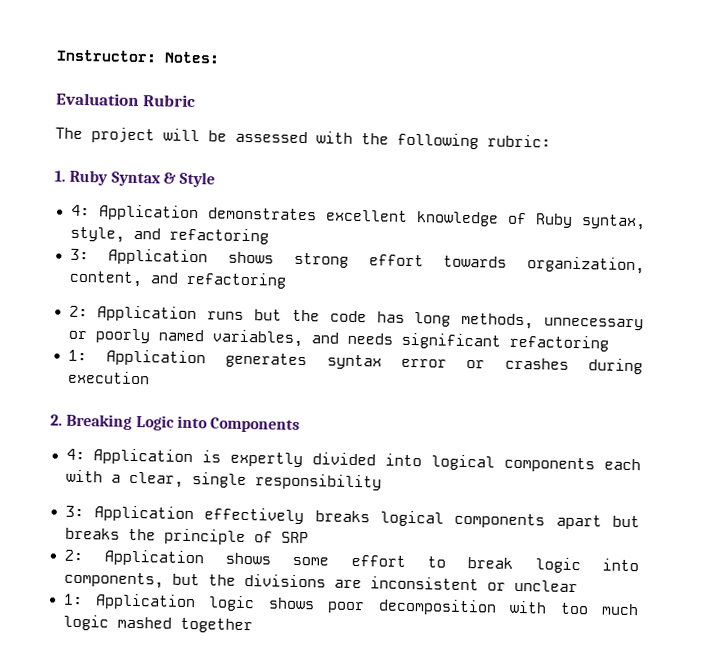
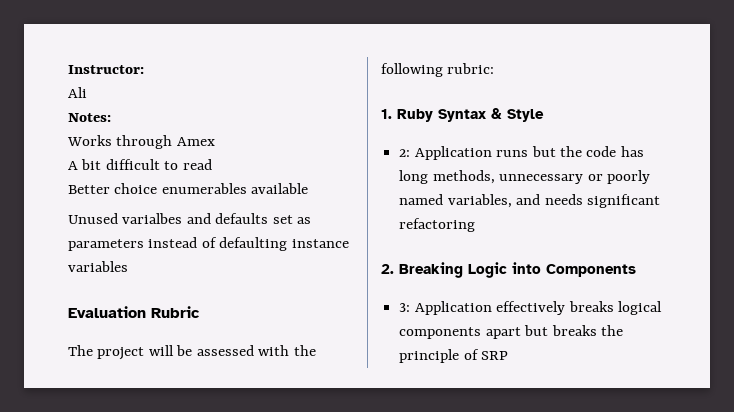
- Instructor: Notes:
+ Instructor:
+ Ali
+ Notes:
+ Works through Amex
+ A bit difficult to read
+ Better choice enumerables available
+ Unused varialbes and defaults set as parameters instead of defaulting instance variables
- 4: Application demonstrates excellent knowledge of Ruby syntax, style, and refactoring
- 3: Application shows strong effort towards organization, content, and refactoring
- 1: Application generates syntax error or crashes during execution
- 4: Application is expertly divided into logical components each with a clear, single responsibility
- 2: Application shows some effort to break logic into components, but the divisions are inconsistent or unclear
- 1: Application logic shows poor decomposition with too much logic mashed together

